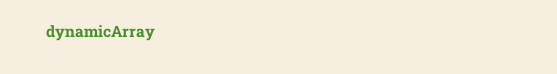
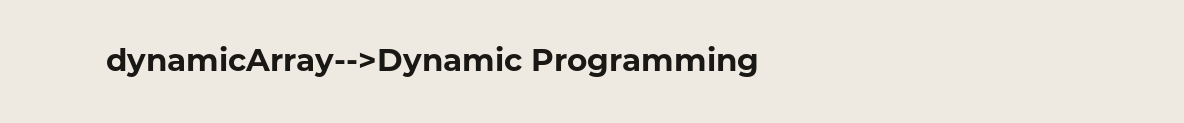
- dynamicArray
+ dynamicArray-->Dynamic Programming

